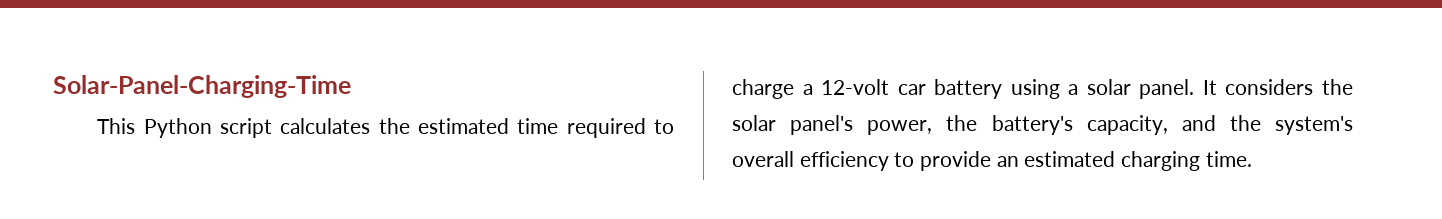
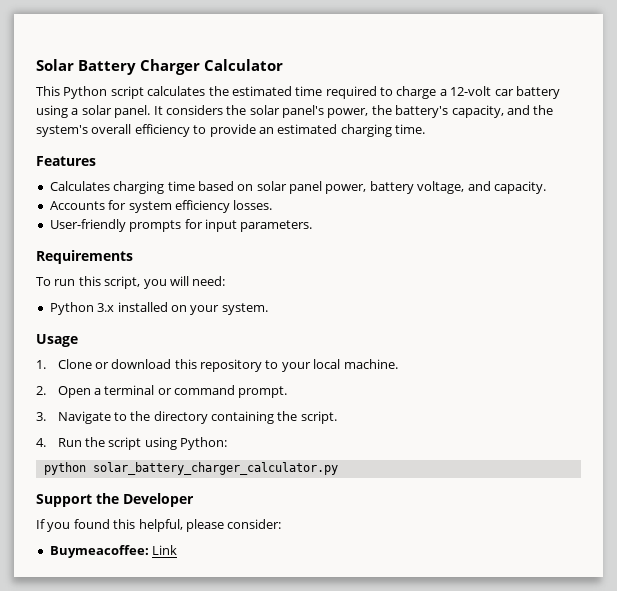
- Solar-Panel-Charging-Time
+ Solar Battery Charger Calculator
+ Features
+ Calculates charging time based on solar panel power, battery voltage, and capacity.
+ Accounts for system efficiency losses.
+ User-friendly prompts for input parameters.
+ Requirements
+ To run this script, you will need:
+ Python 3.x installed on your system.
+ Usage
+ 1. Clone or download this repository to your local machine.
+ 2. Open a terminal or command prompt.
+ 3. Navigate to the directory containing the script.
+ 4. Run the script using Python:
+ python solar_battery_charger_calculator.py
+ Support the Developer
+ If you found this helpful, please consider:
+ Buymeacoffee: Link

